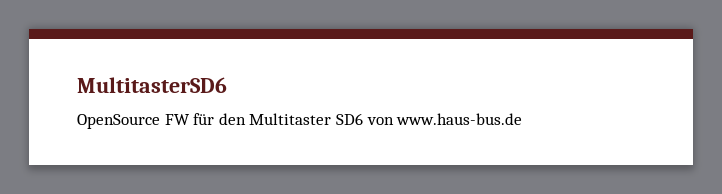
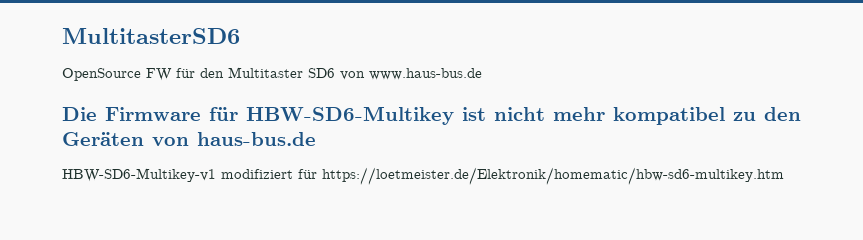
+ Die Firmware für HBW-SD6-Multikey ist nicht mehr kompatibel zu den Geräten von haus-bus.de
+ HBW-SD6-Multikey-v1 modifiziert für https://loetmeister.de/Elektronik/homematic/hbw-sd6-multikey.htm

